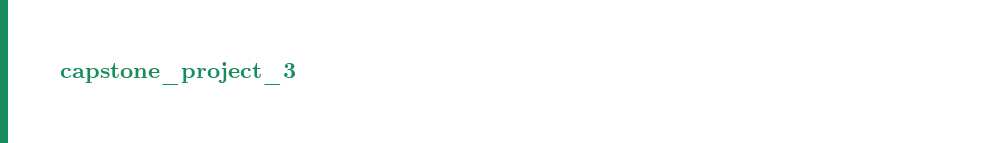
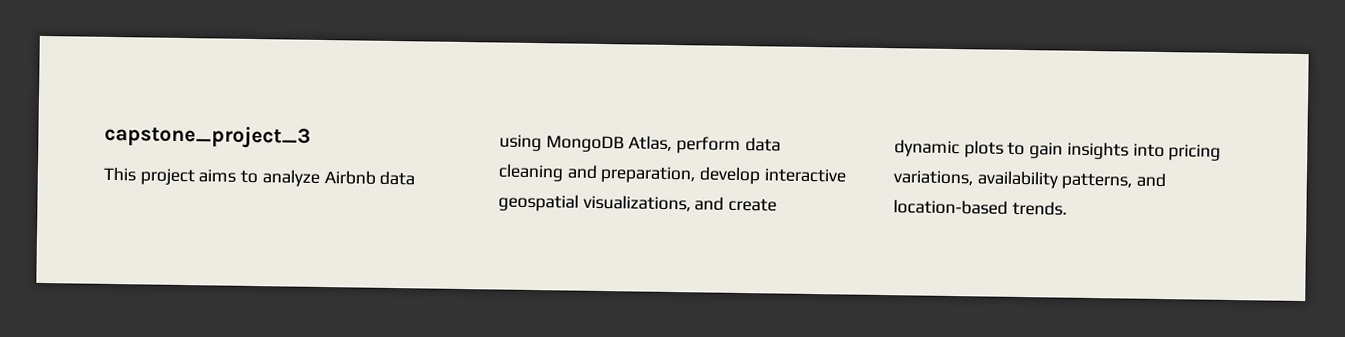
+ This project aims to analyze Airbnb data using MongoDB Atlas, perform data cleaning and preparation, develop interactive geospatial visualizations, and create dynamic plots to gain insights into pricing variations, availability patterns, and location-based trends.

